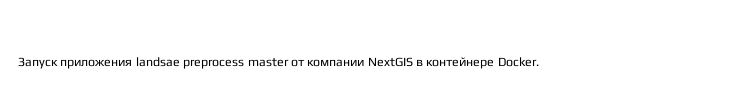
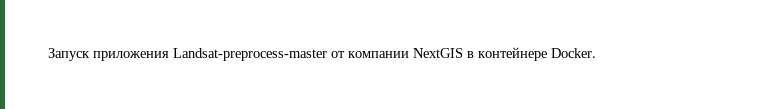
- Запуск приложения landsaе preprocess master от компании NextGIS в контейнере Docker.
+ Запуск приложения Landsat-preprocess-master от компании NextGIS в контейнере Docker.

